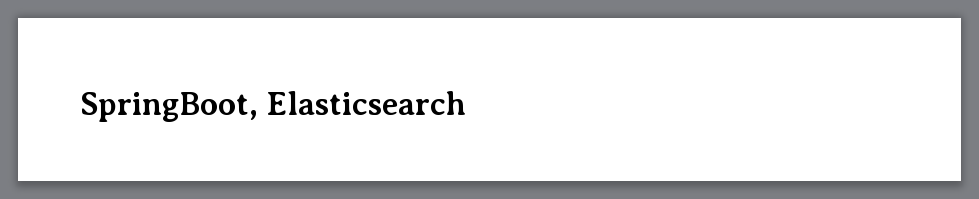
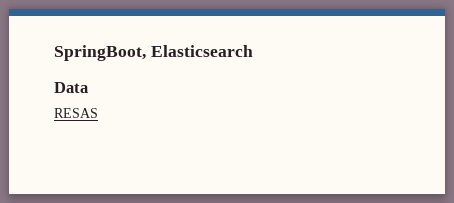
+ Data
+ RESAS

